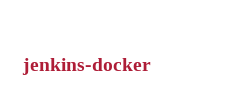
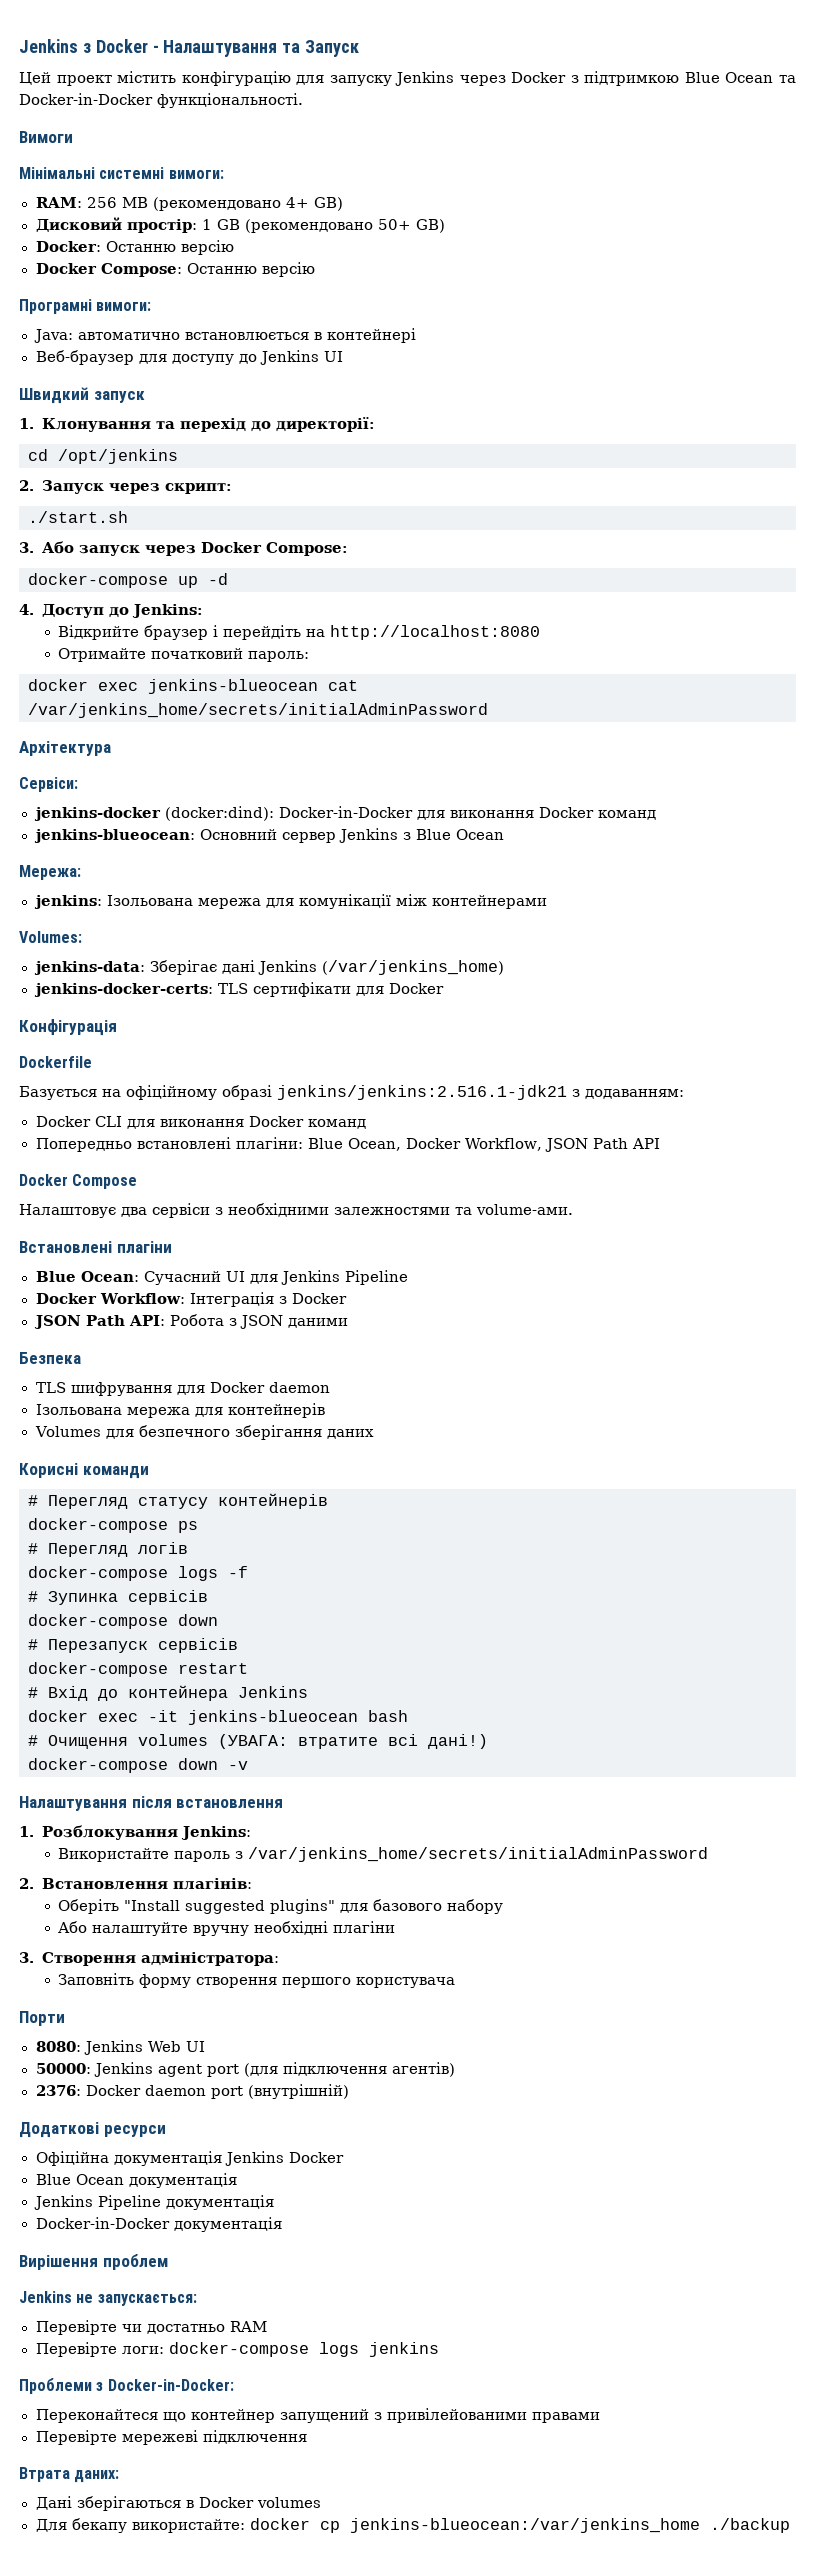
- jenkins-docker
+ Jenkins з Docker - Налаштування та Запуск
+ Цей проект містить конфігурацію для запуску Jenkins через Docker з підтримкою Blue Ocean та Docker-in-Docker функціональності.
+ Вимоги
+ Мінімальні системні вимоги:
+ RAM: 256 MB (рекомендовано 4+ GB)
+ Дисковий простір: 1 GB (рекомендовано 50+ GB)
+ Docker: Останню версію
+ Docker Compose: Останню версію
+ Програмні вимоги:
+ Java: автоматично встановлюється в контейнері
+ Веб-браузер для доступу до Jenkins UI
+ Швидкий запуск
+ 1. Клонування та перехід до директорії:
+ cd /opt/jenkins
+ 2. Запуск через скрипт:
+ ./start.sh
+ 3. Або запуск через Docker Compose:
+ docker-compose up -d
+ 4. Доступ до Jenkins:
+ Відкрийте браузер і перейдіть на http://localhost:8080
+ Отримайте початковий пароль:
+ docker exec jenkins-blueocean cat /var/jenkins_home/secrets/initialAdminPassword
+ Архітектура
+ Сервіси:
+ jenkins-docker (docker:dind): Docker-in-Docker для виконання Docker команд
+ jenkins-blueocean: Основний сервер Jenkins з Blue Ocean
+ Мережа:
+ jenkins: Ізольована мережа для комунікації між контейнерами
+ Volumes:
+ jenkins-data: Зберігає дані Jenkins (/var/jenkins_home)
+ jenkins-docker-certs: TLS сертифікати для Docker
+ Конфігурація
+ Dockerfile
+ Базується на офіційному образі jenkins/jenkins:2.516.1-jdk21 з додаванням:
+ Docker CLI для виконання Docker команд
+ Попередньо встановлені плагіни: Blue Ocean, Docker Workflow, JSON Path API
+ Docker Compose
+ Налаштовує два сервіси з необхідними залежностями та volume-ами.
+ Встановлені плагіни
+ Blue Ocean: Сучасний UI для Jenkins Pipeline
+ Docker Workflow: Інтеграція з Docker
+ JSON Path API: Робота з JSON даними
+ Безпека
+ TLS шифрування для Docker daemon
+ Ізольована мережа для контейнерів
+ Volumes для безпечного зберігання даних
+ Корисні команди
+ # Перегляд статусу контейнерів
+ docker-compose ps
+ # Перегляд логів
+ docker-compose logs -f
+ # Зупинка сервісів
+ docker-compose down
+ # Перезапуск сервісів
+ docker-compose restart
+ # Вхід до контейнера Jenkins
+ docker exec -it jenkins-blueocean bash
+ # Очищення volumes (УВАГА: втратите всі дані!)
+ docker-compose down -v
+ Налаштування після встановлення
+ 1. Розблокування Jenkins:
+ Використайте пароль з /var/jenkins_home/secrets/initialAdminPassword
+ 2. Встановлення плагінів:
+ Оберіть "Install suggested plugins" для базового набору
+ Або налаштуйте вручну необхідні плагіни
+ 3. Створення адміністратора:
+ Заповніть форму створення першого користувача
+ Порти
+ 8080: Jenkins Web UI
+ 50000: Jenkins agent port (для підключення агентів)
+ 2376: Docker daemon port (внутрішній)
+ Додаткові ресурси
+ Офіційна документація Jenkins Docker
+ Blue Ocean документація
+ Jenkins Pipeline документація
+ Docker-in-Docker документація
+ Вирішення проблем
+ Jenkins не запускається:
+ Перевірте чи достатньо RAM
+ Перевірте логи: docker-compose logs jenkins
+ Проблеми з Docker-in-Docker:
+ Переконайтеся що контейнер запущений з привілейованими правами
+ Перевірте мережеві підключення
+ Втрата даних:
+ Дані зберігаються в Docker volumes
+ Для бекапу використайте: docker cp jenkins-blueocean:/var/jenkins_home ./backup

